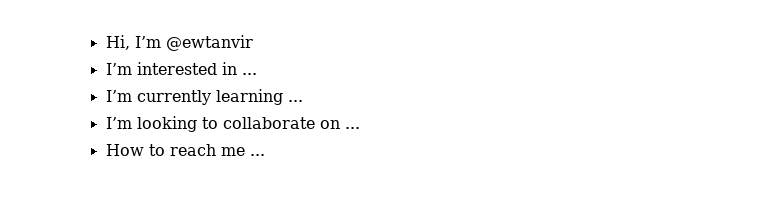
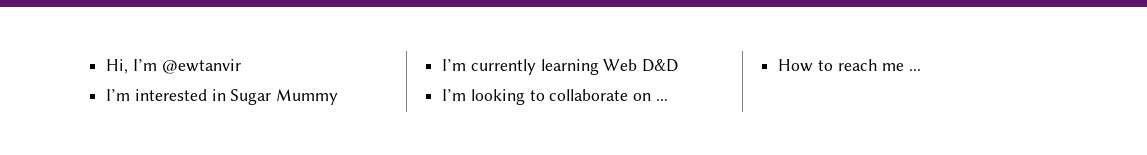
- I’m interested in ...
+ I’m interested in Sugar Mummy
- I’m currently learning ...
+ I’m currently learning Web D&D

